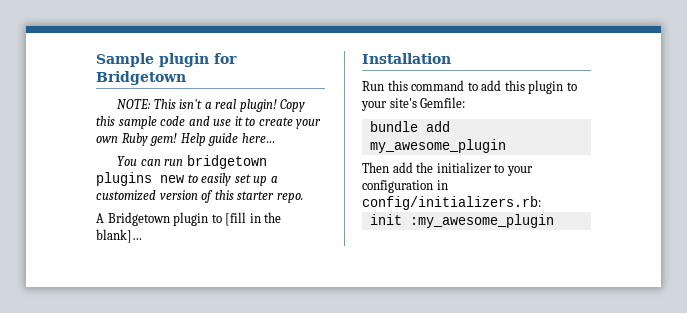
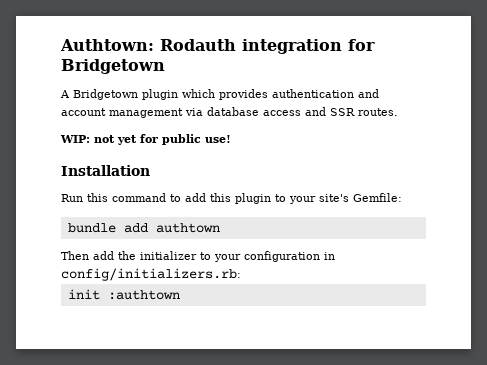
- Sample plugin for Bridgetown
+ Authtown: Rodauth integration for Bridgetown
- NOTE: This isn't a real plugin! Copy this sample code and use it to create your own Ruby gem! Help guide here…
- You can run bridgetown plugins new to easily set up a customized version of this starter repo.
- A Bridgetown plugin to [fill in the blank]…
+ A Bridgetown plugin which provides authentication and account management via database access and SSR routes.
+ WIP: not yet for public use!
- bundle add my_awesome_plugin
+ bundle add authtown
- init :my_awesome_plugin
+ init :authtown

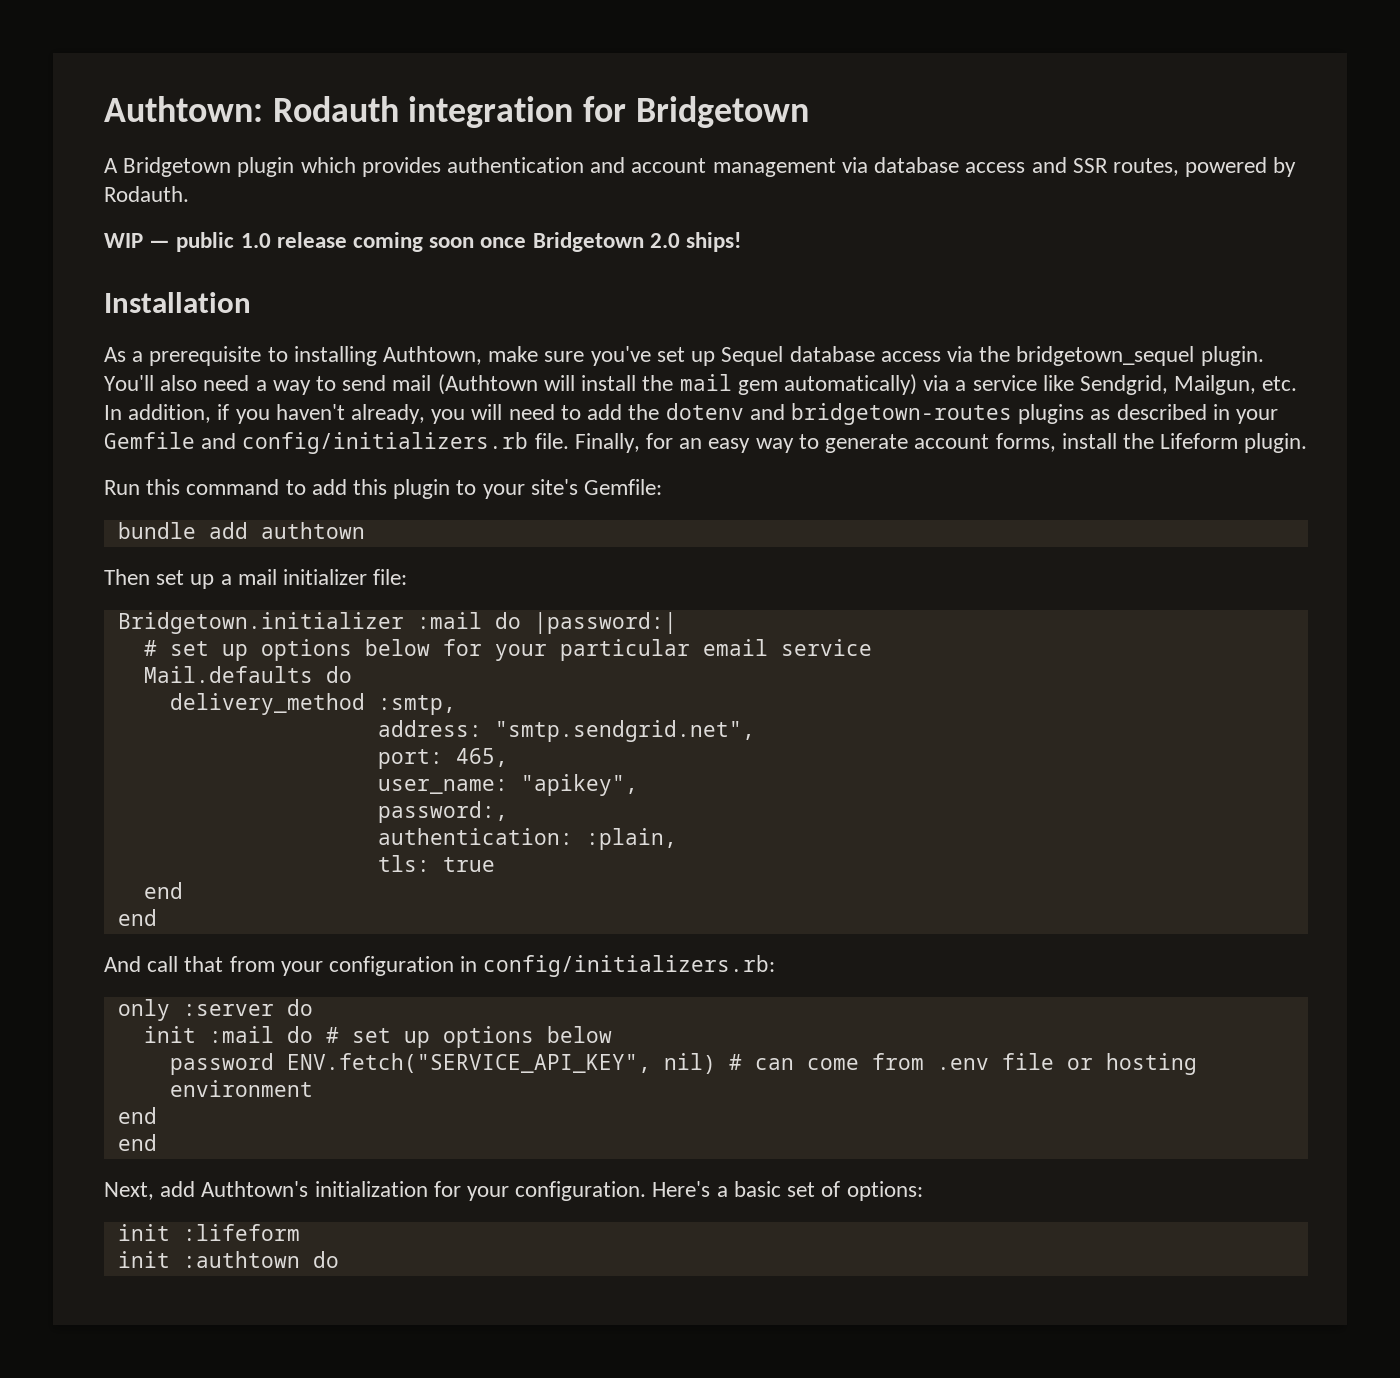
- A Bridgetown plugin which provides authentication and account management via database access and SSR routes.
- WIP: not yet for public use!
+ A Bridgetown plugin which provides authentication and account management via database access and SSR routes, powered by Rodauth.
+ WIP — public 1.0 release coming soon once Bridgetown 2.0 ships!
  Installation
+ As a prerequisite to installing Authtown, make sure you've set up Sequel database access via the bridgetown_sequel plugin. You'll also need a way to send mail (Authtown will install the mail gem automatically) via a service like Sendgrid, Mailgun, etc. In addition, if you haven't already, you will need to add the dotenv and bridgetown-routes plugins as described in your Gemfile and config/initializers.rb file. Finally, for an easy way to generate account forms, install the Lifeform plugin.
- Then add the initializer to your configuration in config/initializers.rb:
+ Then set up a mail initializer file:
+ Bridgetown.initializer :mail do |password:|
+ # set up options below for your particular email service
+ Mail.defaults do
+ delivery_method :smtp,
+ address: "smtp.sendgrid.net",
+ port: 465,
+ user_name: "apikey",
+ password:,
+ authentication: :plain,
+ tls: true
+ end
+ end
+ And call that from your configuration in config/initializers.rb:
+ only :server do
+ init :mail do # set up options below
+ password ENV.fetch("SERVICE_API_KEY", nil) # can come from .env file or hosting environment
+ end
+ end
+ Next, add Authtown's initialization for your configuration. Here's a basic set of options:
+ init :lifeform
- init :authtown
+ init :authtown do

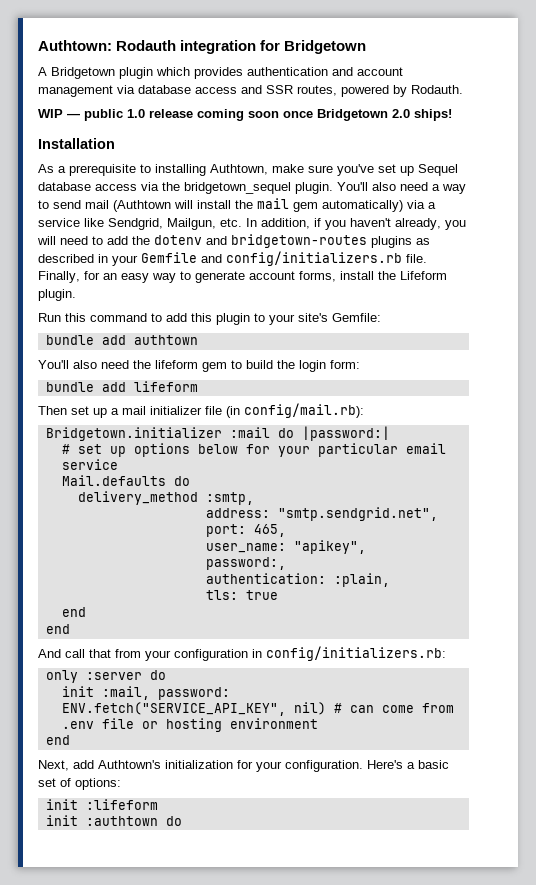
+ You'll also need the lifeform gem to build the login form:
+ bundle add lifeform
- Then set up a mail initializer file:
+ Then set up a mail initializer file (in config/mail.rb):
- init :mail do # set up options below
- password ENV.fetch("SERVICE_API_KEY", nil) # can come from .env file or hosting environment
- end
+ init :mail, password: ENV.fetch("SERVICE_API_KEY", nil) # can come from .env file or hosting environment

